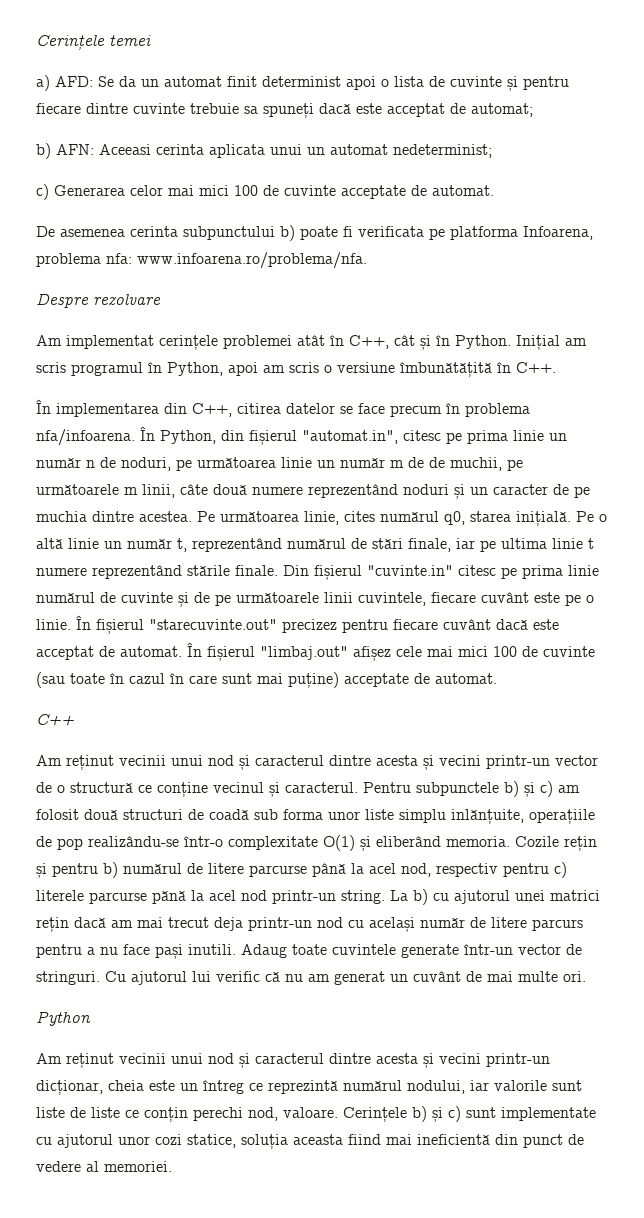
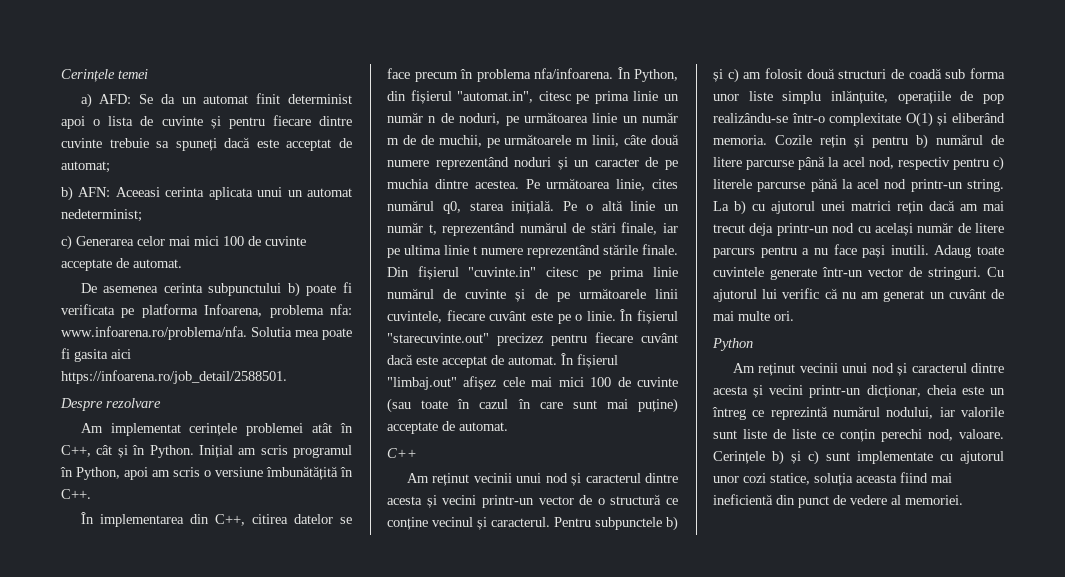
- De asemenea cerinta subpunctului b) poate fi verificata pe platforma Infoarena, problema nfa: www.infoarena.ro/problema/nfa.
+ De asemenea cerinta subpunctului b) poate fi verificata pe platforma Infoarena, problema nfa: www.infoarena.ro/problema/nfa. Solutia mea poate fi gasita aici https://infoarena.ro/job_detail/2588501.

